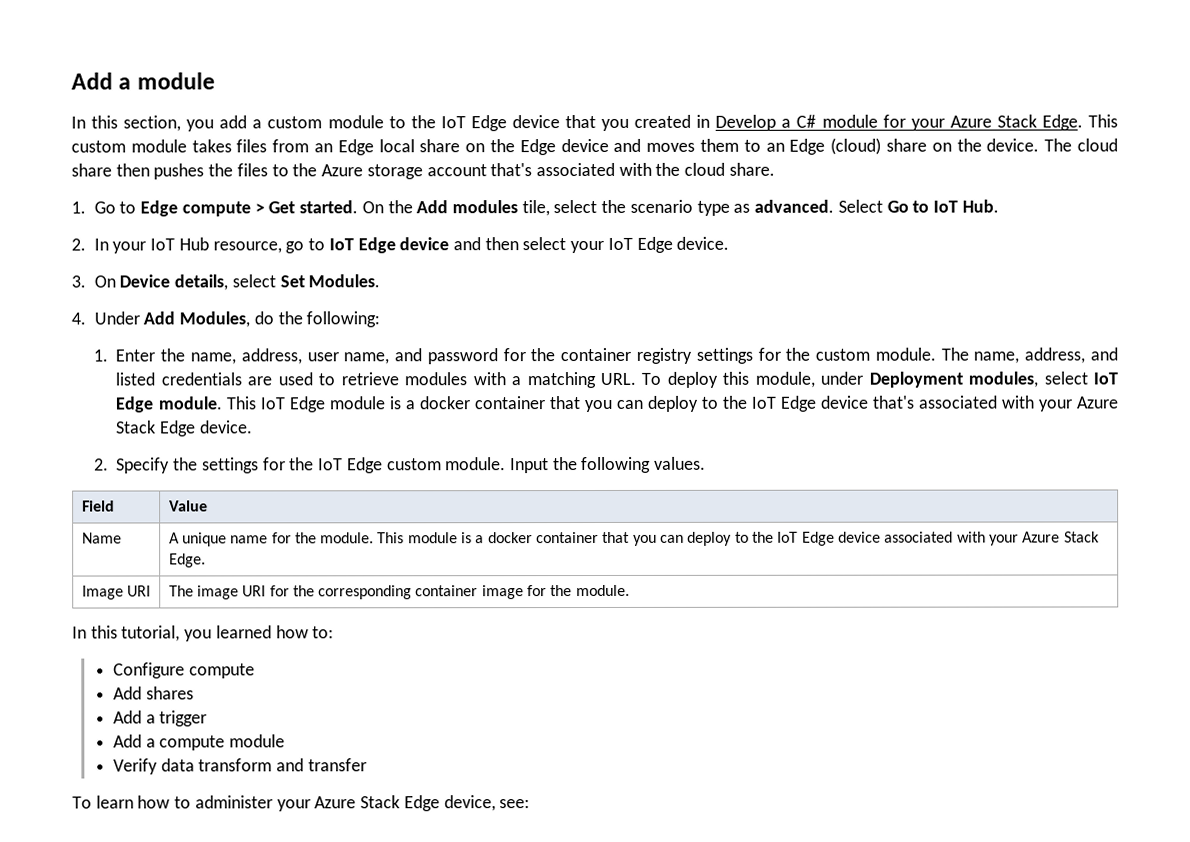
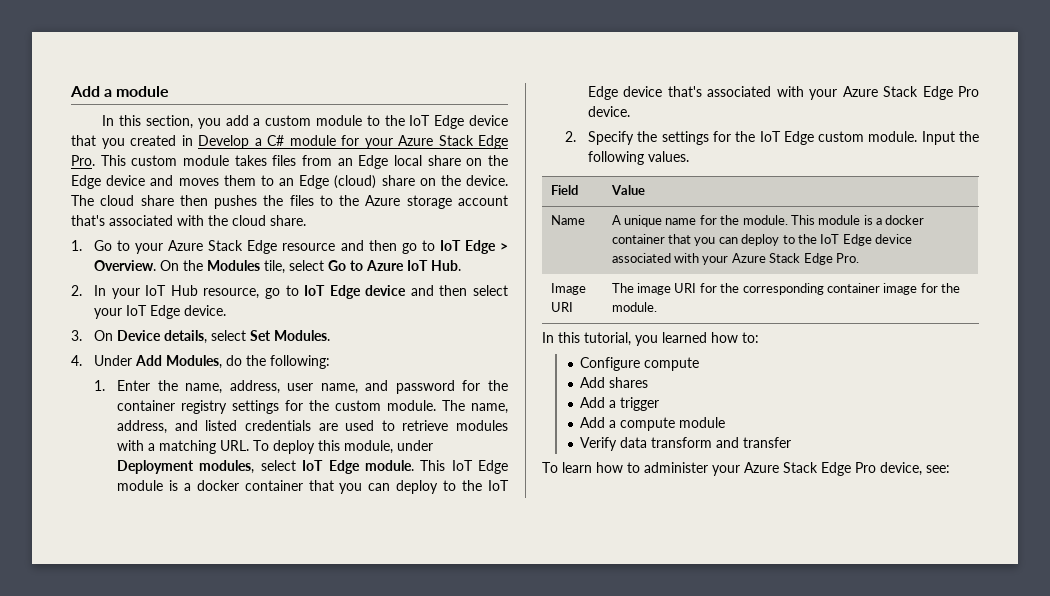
- In this section, you add a custom module to the IoT Edge device that you created in Develop a C# module for your Azure Stack Edge. This custom module takes files from an Edge local share on the Edge device and moves them to an Edge (cloud) share on the device.
+ In this section, you add a custom module to the IoT Edge device that you created in Develop a C# module for your Azure Stack Edge Pro. This custom module takes files from an Edge local share on the Edge device and moves them to an Edge (cloud) share on the device.
- 1. Go to Edge compute > Get started. On the Add modules tile, select the scenario type as advanced. Select Go to IoT Hub.
+ 1. Go to your Azure Stack Edge resource and then go to IoT Edge > Overview. On the Modules tile, select Go to Azure IoT Hub.
- This IoT Edge module is a docker container that you can deploy to the IoT Edge device that's associated with your Azure Stack Edge device.
+ This IoT Edge module is a docker container that you can deploy to the IoT Edge device that's associated with your Azure Stack Edge Pro device.
- Name | A unique name for the module. This module is a docker container that you can deploy to the IoT Edge device associated with your Azure Stack Edge.
+ Name | A unique name for the module. This module is a docker container that you can deploy to the IoT Edge device associated with your Azure Stack Edge Pro.
- To learn how to administer your Azure Stack Edge device, see:
+ To learn how to administer your Azure Stack Edge Pro device, see:

